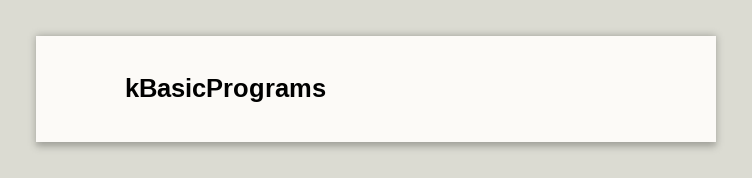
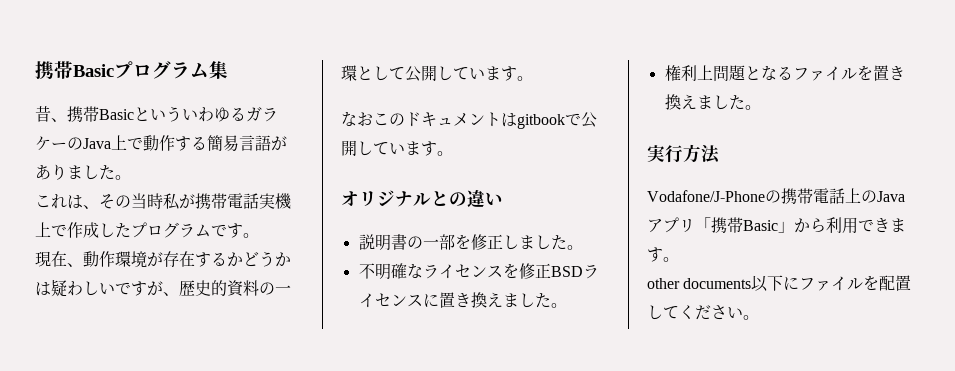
- kBasicPrograms
+ 携帯Basicプログラム集
+ 昔、携帯BasicといういわゆるガラケーのJava上で動作する簡易言語がありました。
+ これは、その当時私が携帯電話実機上で作成したプログラムです。
+ 現在、動作環境が存在するかどうかは疑わしいですが、歴史的資料の一環として公開しています。
+ なおこのドキュメントはgitbookで公開しています。
+ オリジナルとの違い
+ 説明書の一部を修正しました。
+ 不明確なライセンスを修正BSDライセンスに置き換えました。
+ 権利上問題となるファイルを置き換えました。
+ 実行方法
+ Vodafone/J-Phoneの携帯電話上のJavaアプリ「携帯Basic」から利用できます。
+ other documents以下にファイルを配置してください。

